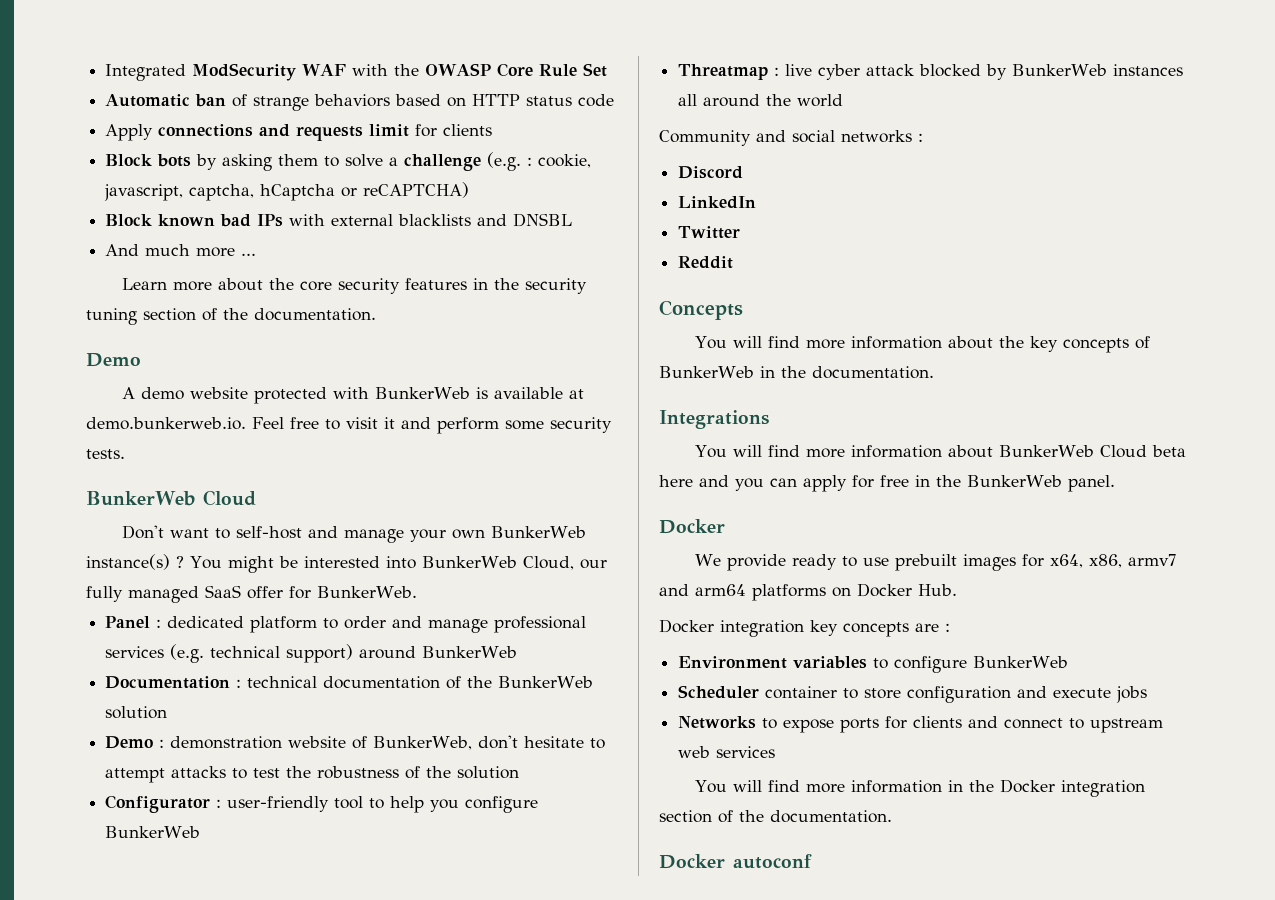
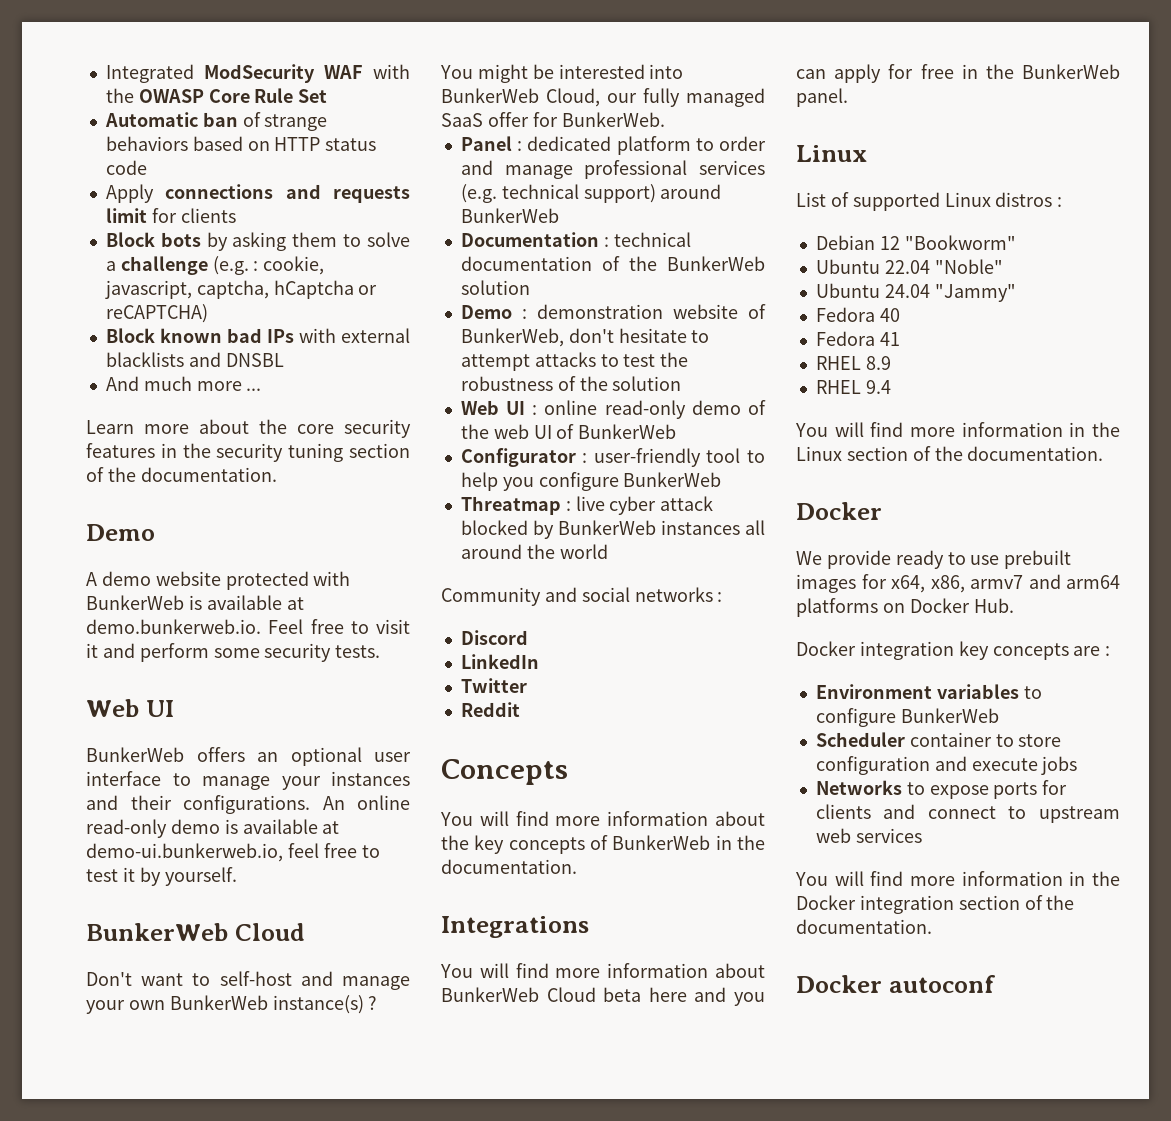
  A demo website protected with BunkerWeb is available at demo.bunkerweb.io. Feel free to visit it and perform some security tests.
+ Web UI
+ BunkerWeb offers an optional user interface to manage your instances and their configurations. An online read-only demo is available at demo-ui.bunkerweb.io, feel free to test it by yourself.
+ Web UI : online read-only demo of the web UI of BunkerWeb
  You will find more information about BunkerWeb Cloud beta here and you can apply for free in the BunkerWeb panel.
+ Linux
+ List of supported Linux distros :
+ Debian 12 "Bookworm"
+ Ubuntu 22.04 "Noble"
+ Ubuntu 24.04 "Jammy"
+ Fedora 40
+ Fedora 41
+ RHEL 8.9
+ RHEL 9.4
+ You will find more information in the Linux section of the documentation.

